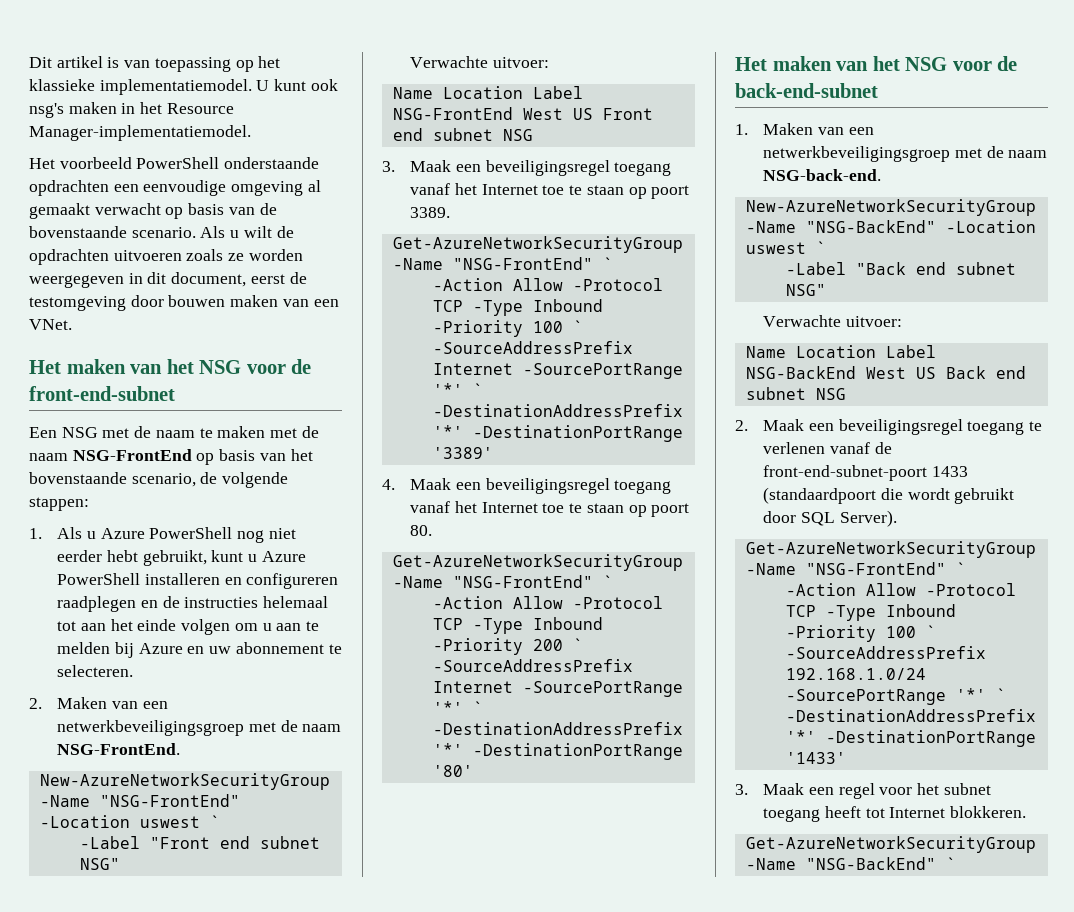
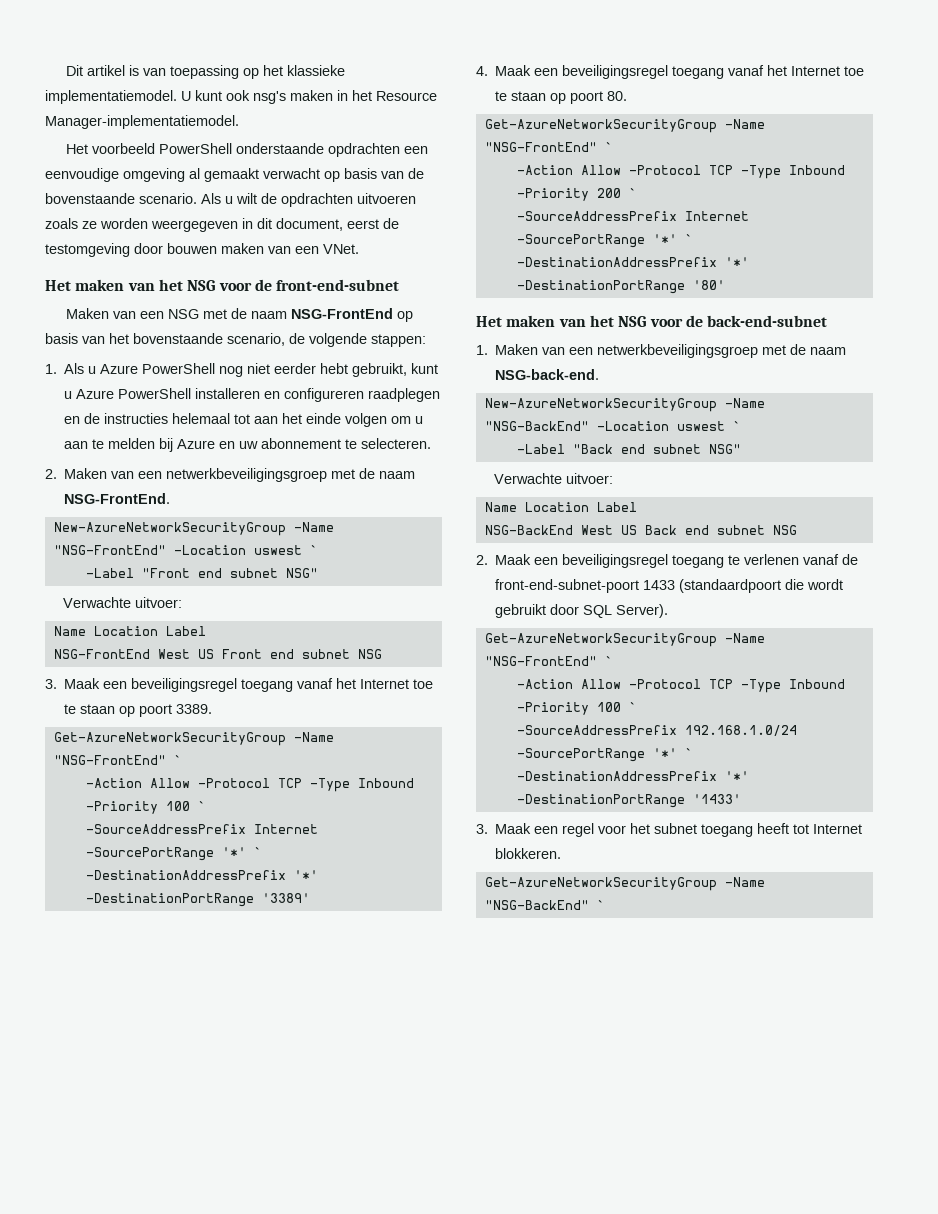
- Een NSG met de naam te maken met de naam NSG-FrontEnd op basis van het bovenstaande scenario, de volgende stappen:
+ Maken van een NSG met de naam NSG-FrontEnd op basis van het bovenstaande scenario, de volgende stappen:

